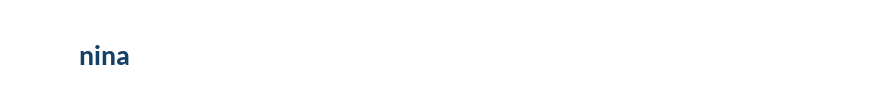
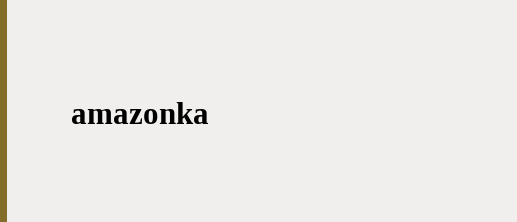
- nina
+ amazonka

